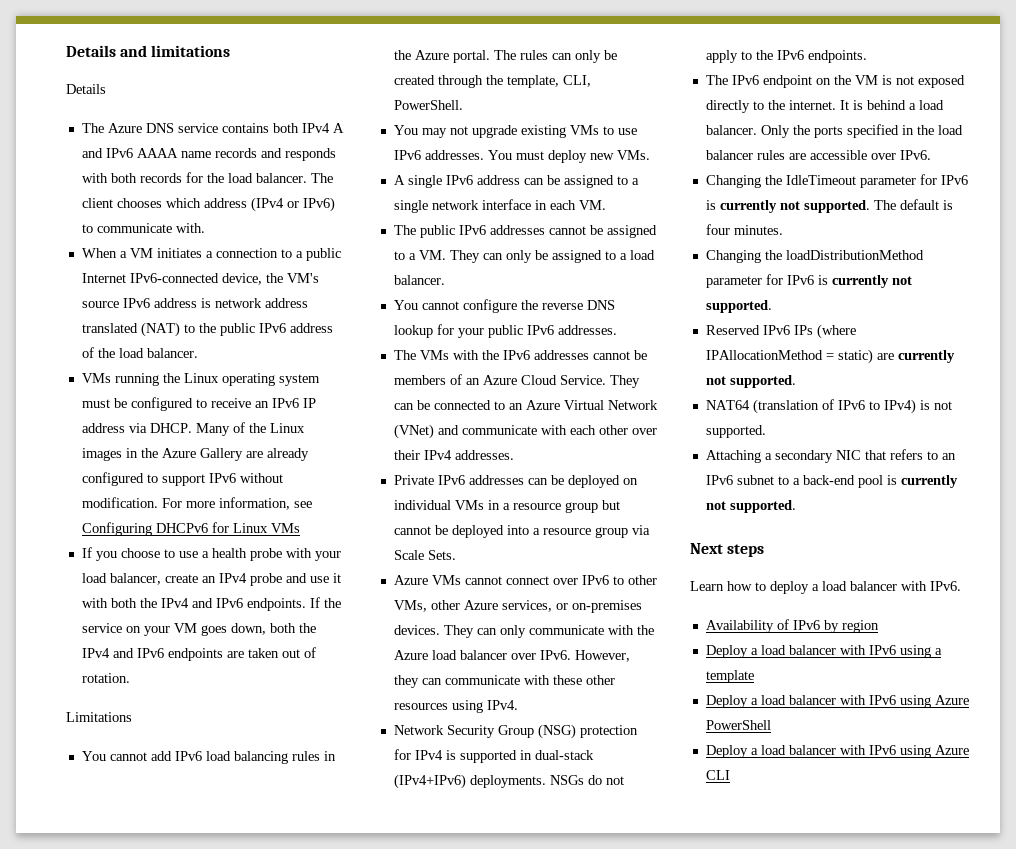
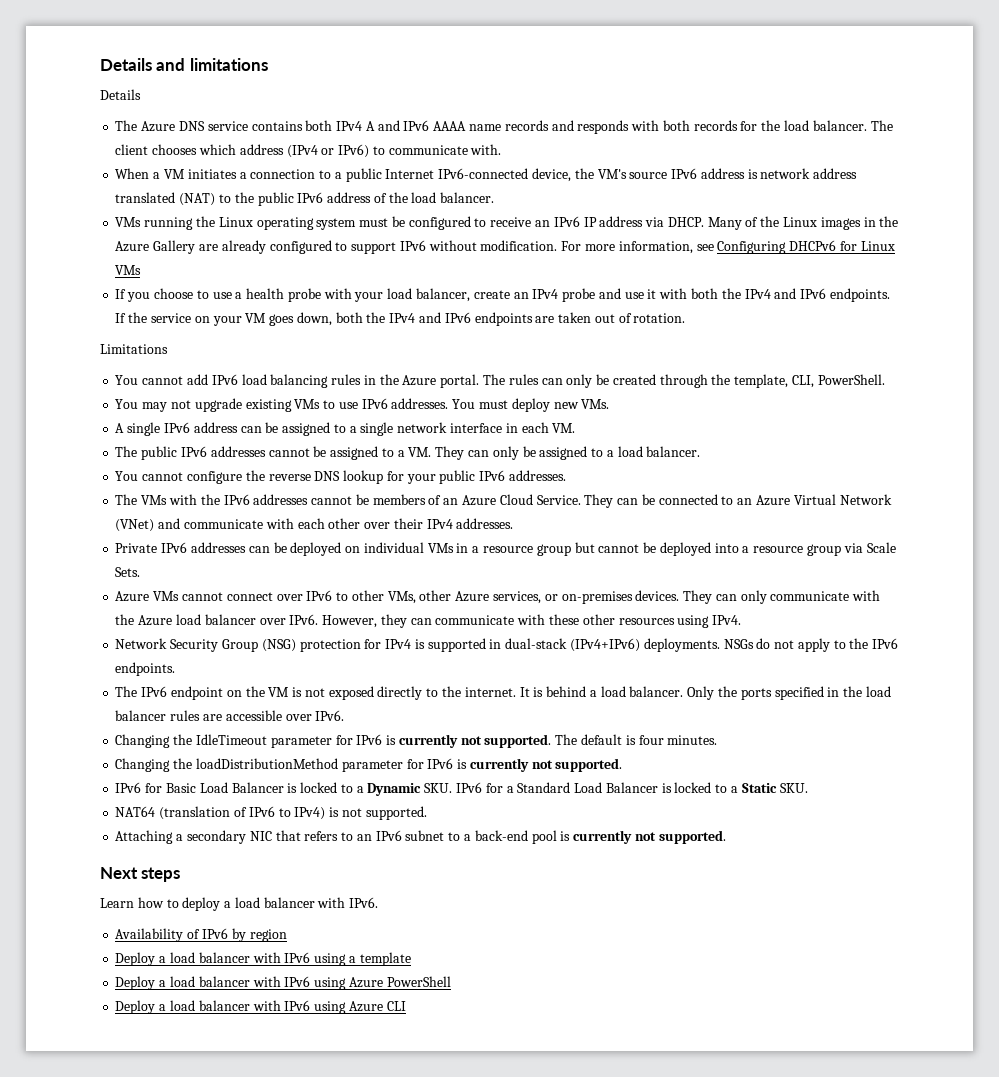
- Reserved IPv6 IPs (where IPAllocationMethod = static) are currently not supported.
+ IPv6 for Basic Load Balancer is locked to a Dynamic SKU. IPv6 for a Standard Load Balancer is locked to a Static SKU.

